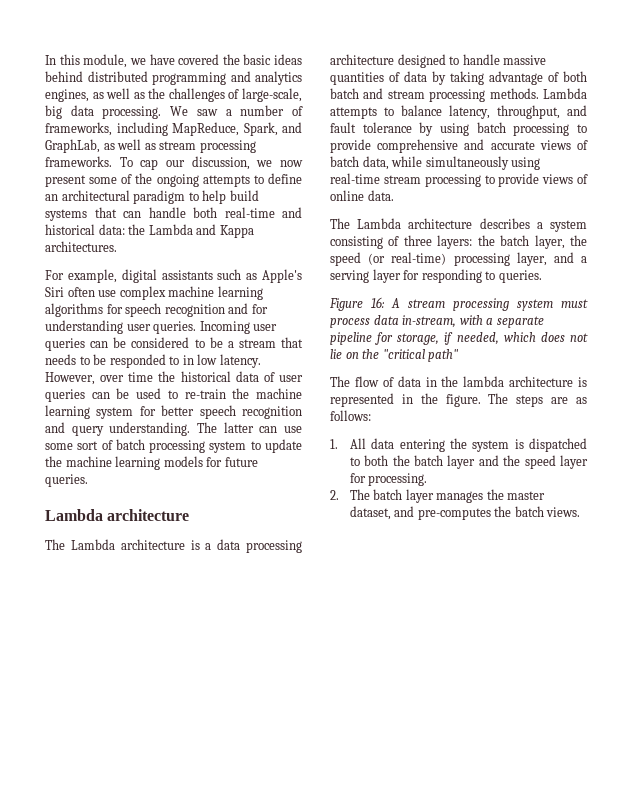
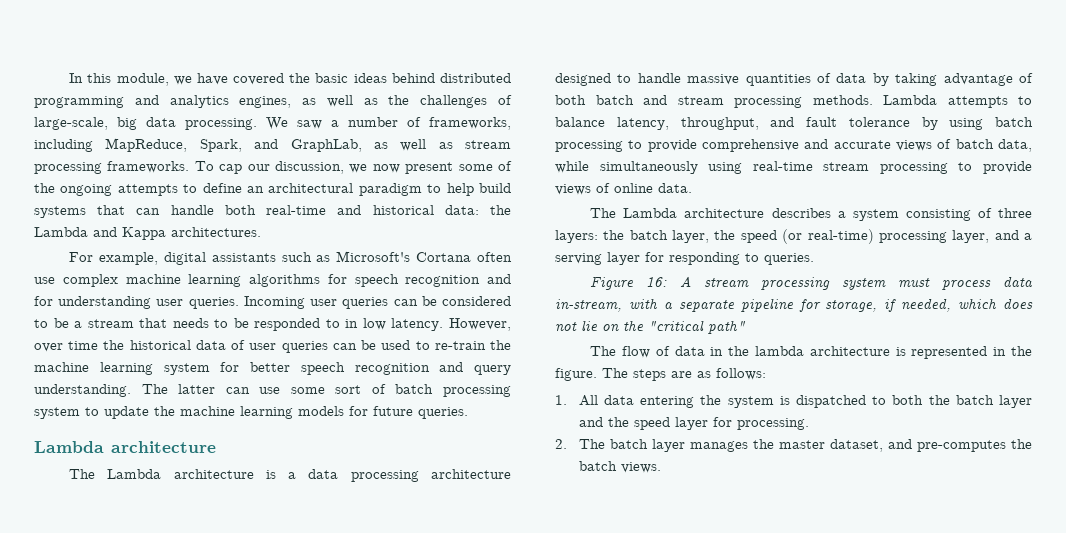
- For example, digital assistants such as Apple's Siri often use complex machine learning algorithms for speech recognition and for understanding user queries.
+ For example, digital assistants such as Microsoft's Cortana often use complex machine learning algorithms for speech recognition and for understanding user queries.

